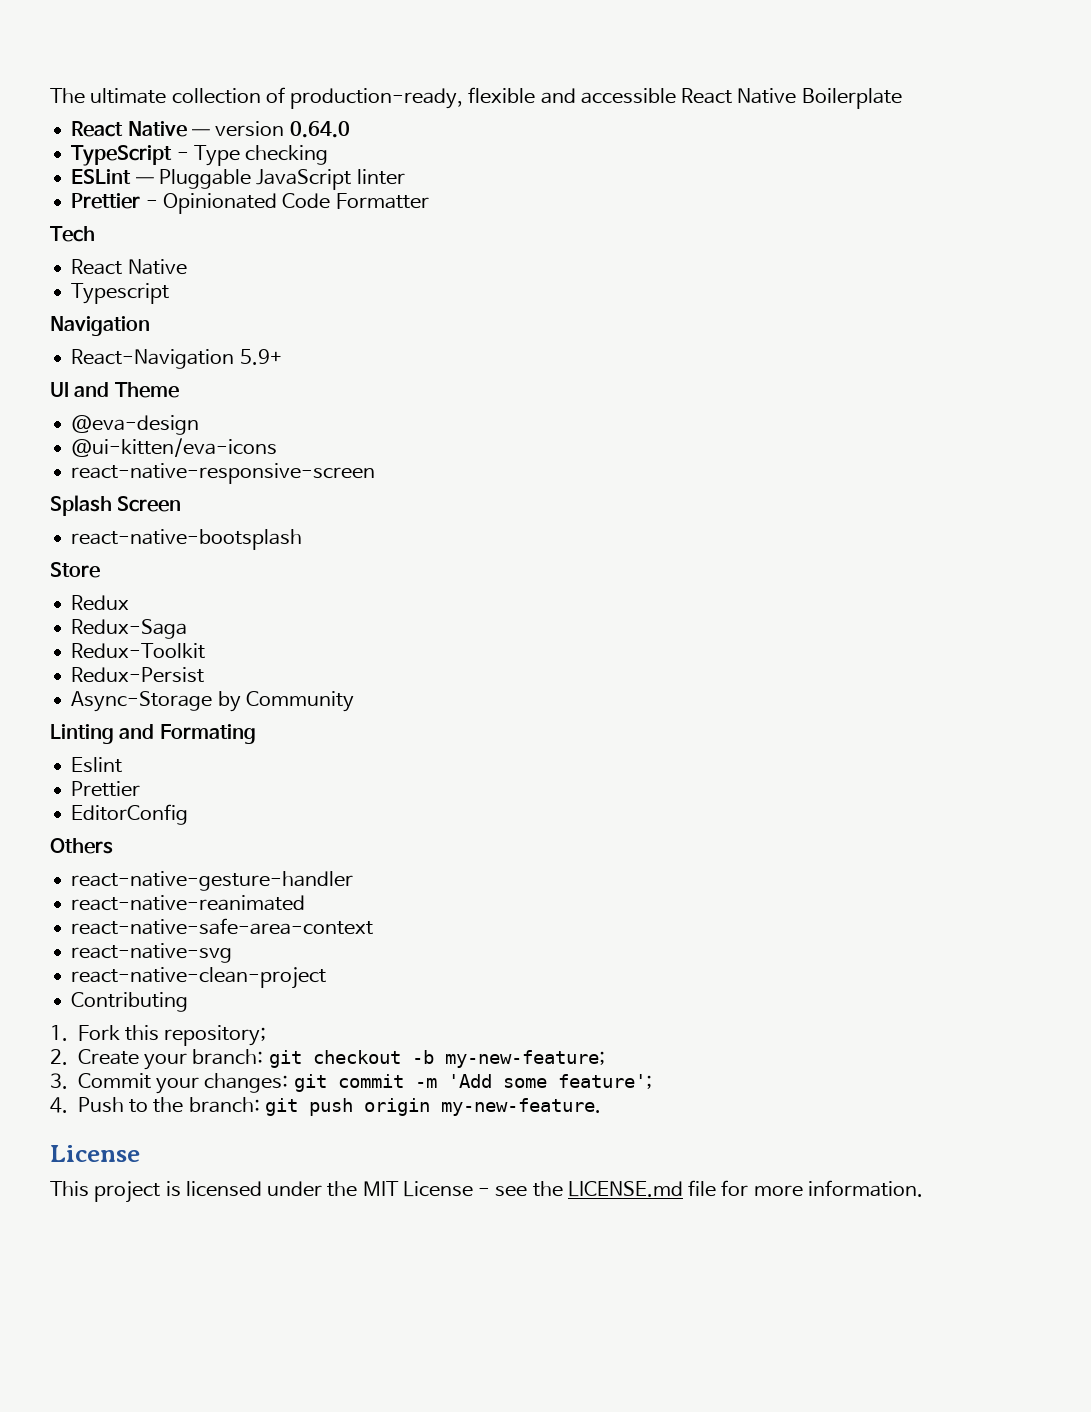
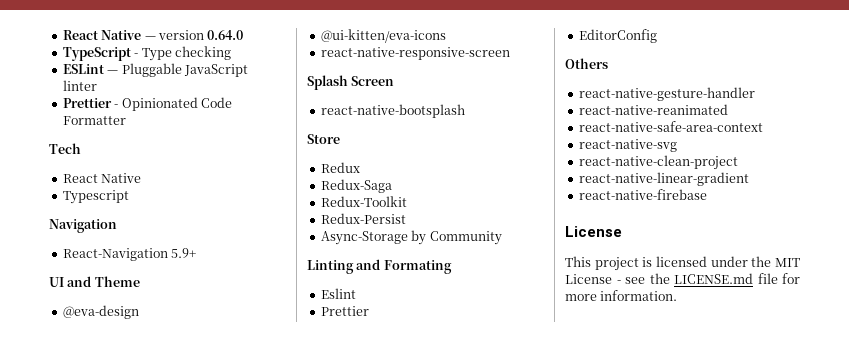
- The ultimate collection of production-ready, flexible and accessible React Native Boilerplate
- Contributing
- 1. Fork this repository;
- 2. Create your branch: git checkout -b my-new-feature;
- 3. Commit your changes: git commit -m 'Add some feature';
- 4. Push to the branch: git push origin my-new-feature.
+ react-native-linear-gradient
+ react-native-firebase

